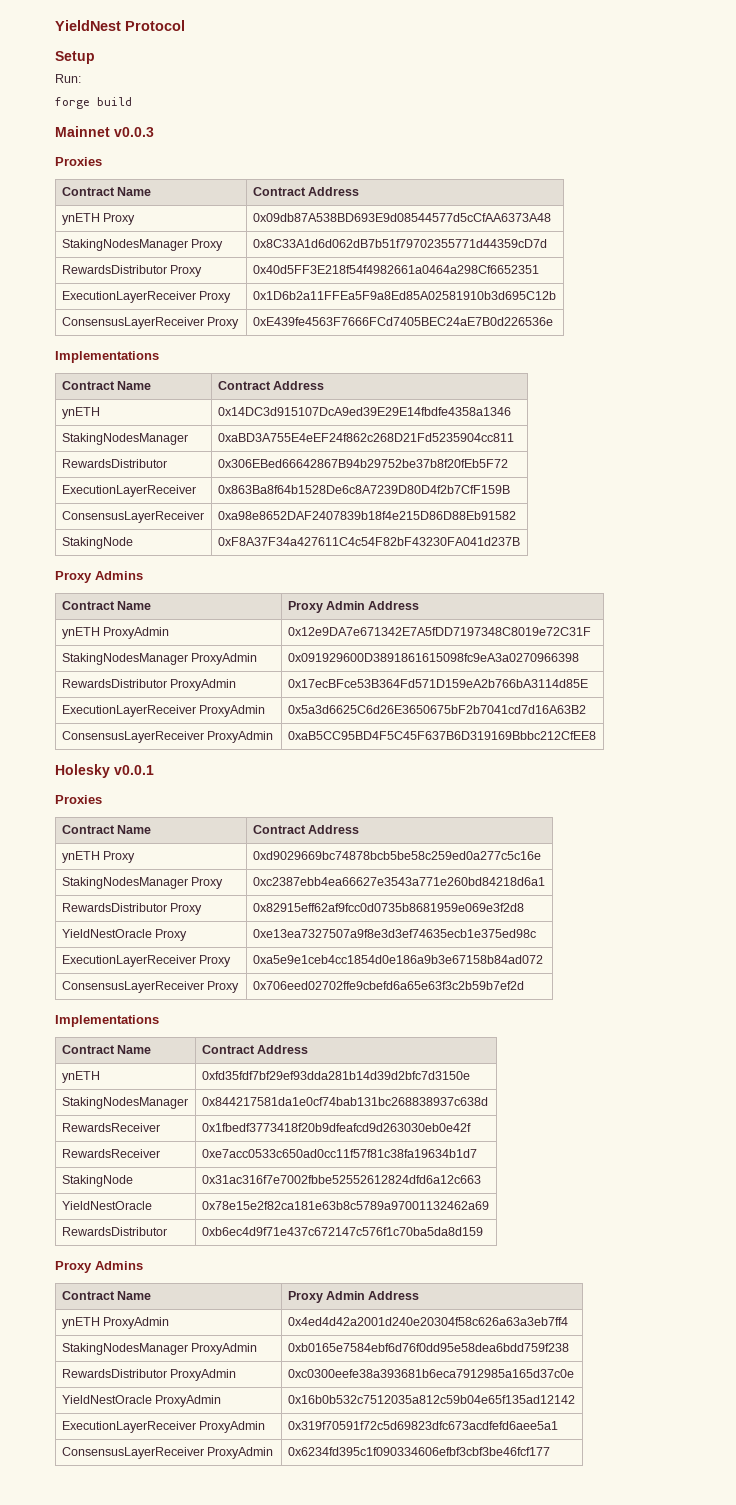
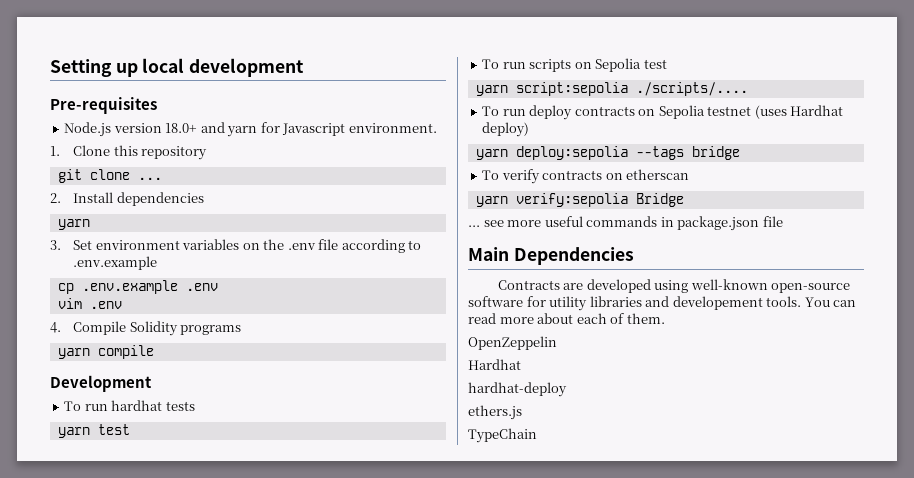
- YieldNest Protocol
- Setup
- Run:
- forge build
- Mainnet v0.0.3
- Proxies
- Contract Name | Contract Address
- ynETH Proxy | 0x09db87A538BD693E9d08544577d5cCfAA6373A48
- StakingNodesManager Proxy | 0x8C33A1d6d062dB7b51f79702355771d44359cD7d
- RewardsDistributor Proxy | 0x40d5FF3E218f54f4982661a0464a298Cf6652351
- ExecutionLayerReceiver Proxy | 0x1D6b2a11FFEa5F9a8Ed85A02581910b3d695C12b
- ConsensusLayerReceiver Proxy | 0xE439fe4563F7666FCd7405BEC24aE7B0d226536e
- Implementations
- Contract Name | Contract Address
- ynETH | 0x14DC3d915107DcA9ed39E29E14fbdfe4358a1346
- StakingNodesManager | 0xaBD3A755E4eEF24f862c268D21Fd5235904cc811
- RewardsDistributor | 0x306EBed66642867B94b29752be37b8f20fEb5F72
- ExecutionLayerReceiver | 0x863Ba8f64b1528De6c8A7239D80D4f2b7CfF159B
- ConsensusLayerReceiver | 0xa98e8652DAF2407839b18f4e215D86D88Eb91582
- StakingNode | 0xF8A37F34a427611C4c54F82bF43230FA041d237B
- Proxy Admins
- Contract Name | Proxy Admin Address
- ynETH ProxyAdmin | 0x12e9DA7e671342E7A5fDD7197348C8019e72C31F
- StakingNodesManager ProxyAdmin | 0x091929600D3891861615098fc9eA3a0270966398
- RewardsDistributor ProxyAdmin | 0x17ecBFce53B364Fd571D159eA2b766bA3114d85E
- ExecutionLayerReceiver ProxyAdmin | 0x5a3d6625C6d26E3650675bF2b7041cd7d16A63B2
- ConsensusLayerReceiver ProxyAdmin | 0xaB5CC95BD4F5C45F637B6D319169Bbbc212CfEE8
- Holesky v0.0.1
- Proxies
- Contract Name | Contract Address
- ynETH Proxy | 0xd9029669bc74878bcb5be58c259ed0a277c5c16e
- StakingNodesManager Proxy | 0xc2387ebb4ea66627e3543a771e260bd84218d6a1
- RewardsDistributor Proxy | 0x82915eff62af9fcc0d0735b8681959e069e3f2d8
- YieldNestOracle Proxy | 0xe13ea7327507a9f8e3d3ef74635ecb1e375ed98c
- ExecutionLayerReceiver Proxy | 0xa5e9e1ceb4cc1854d0e186a9b3e67158b84ad072
- ConsensusLayerReceiver Proxy | 0x706eed02702ffe9cbefd6a65e63f3c2b59b7ef2d
- Implementations
- Contract Name | Contract Address
- ynETH | 0xfd35fdf7bf29ef93dda281b14d39d2bfc7d3150e
- StakingNodesManager | 0x844217581da1e0cf74bab131bc268838937c638d
- RewardsReceiver | 0x1fbedf3773418f20b9dfeafcd9d263030eb0e42f
- RewardsReceiver | 0xe7acc0533c650ad0cc11f57f81c38fa19634b1d7
- StakingNode | 0x31ac316f7e7002fbbe52552612824dfd6a12c663
- YieldNestOracle | 0x78e15e2f82ca181e63b8c5789a97001132462a69
- RewardsDistributor | 0xb6ec4d9f71e437c672147c576f1c70ba5da8d159
- Proxy Admins
- Contract Name | Proxy Admin Address
- ynETH ProxyAdmin | 0x4ed4d42a2001d240e20304f58c626a63a3eb7ff4
- StakingNodesManager ProxyAdmin | 0xb0165e7584ebf6d76f0dd95e58dea6bdd759f238
- RewardsDistributor ProxyAdmin | 0xc0300eefe38a393681b6eca7912985a165d37c0e
- YieldNestOracle ProxyAdmin | 0x16b0b532c7512035a812c59b04e65f135ad12142
- ExecutionLayerReceiver ProxyAdmin | 0x319f70591f72c5d69823dfc673acdfefd6aee5a1
- ConsensusLayerReceiver ProxyAdmin | 0x6234fd395c1f090334606efbf3cbf3be46fcf177
+ Setting up local development
+ Pre-requisites
+ Node.js version 18.0+ and yarn for Javascript environment.
+ 1. Clone this repository
+ git clone ...
+ 2. Install dependencies
+ yarn
+ 3. Set environment variables on the .env file according to .env.example
+ cp .env.example .env
+ vim .env
+ 4. Compile Solidity programs
+ yarn compile
+ Development
+ To run hardhat tests
+ yarn test
+ To run scripts on Sepolia test
+ yarn script:sepolia ./scripts/....
+ To run deploy contracts on Sepolia testnet (uses Hardhat deploy)
+ yarn deploy:sepolia --tags bridge
+ To verify contracts on etherscan
+ yarn verify:sepolia Bridge
+ ... see more useful commands in package.json file
+ Main Dependencies
+ Contracts are developed using well-known open-source software for utility libraries and developement tools. You can read more about each of them.
+ OpenZeppelin
+ Hardhat
+ hardhat-deploy
+ ethers.js
+ TypeChain

